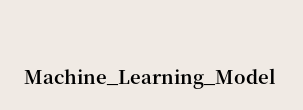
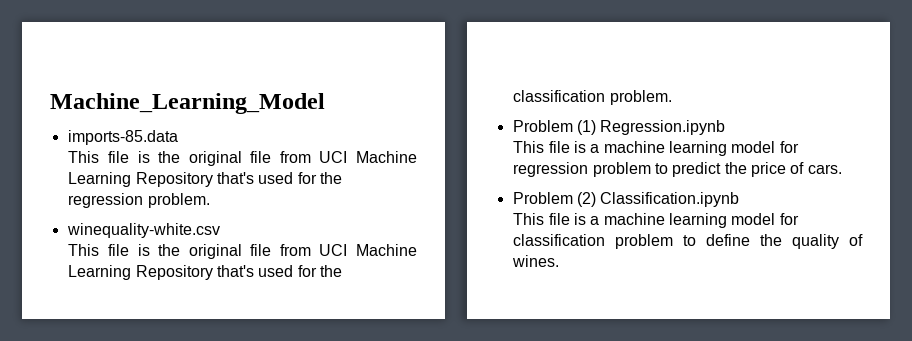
+ imports-85.data
+ This file is the original file from UCI Machine Learning Repository that's used for the regression problem.
+ winequality-white.csv
+ This file is the original file from UCI Machine Learning Repository that's used for the classification problem.
+ Problem (1) Regression.ipynb
+ This file is a machine learning model for regression problem to predict the price of cars.
+ Problem (2) Classification.ipynb
+ This file is a machine learning model for classification problem to define the quality of wines.

